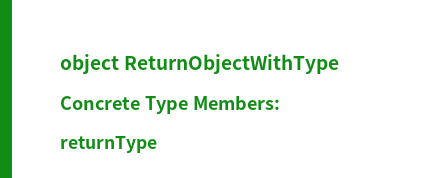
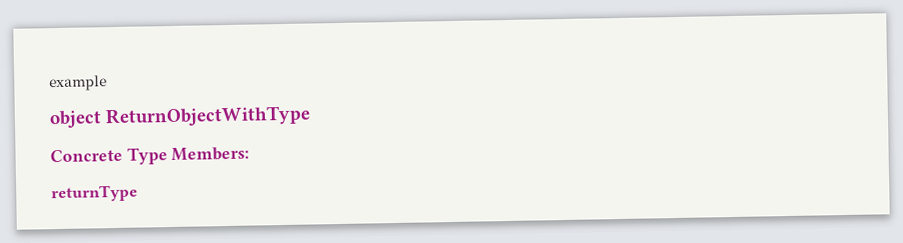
+ example

